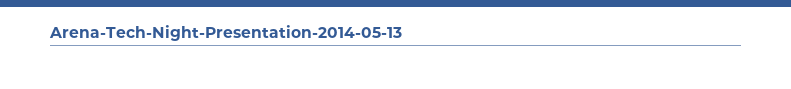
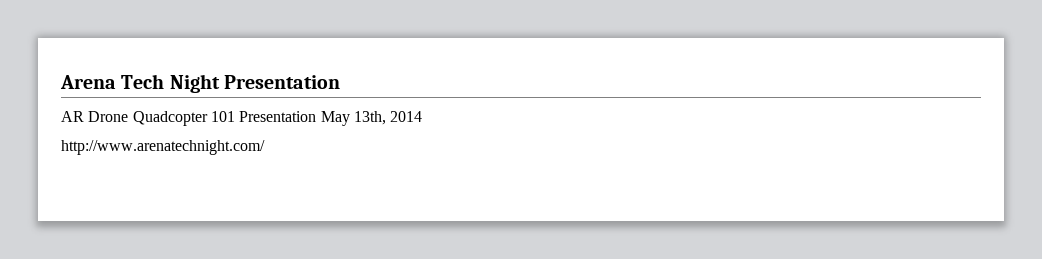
- Arena-Tech-Night-Presentation-2014-05-13
+ Arena Tech Night Presentation
+ AR Drone Quadcopter 101 Presentation May 13th, 2014
+ http://www.arenatechnight.com/

